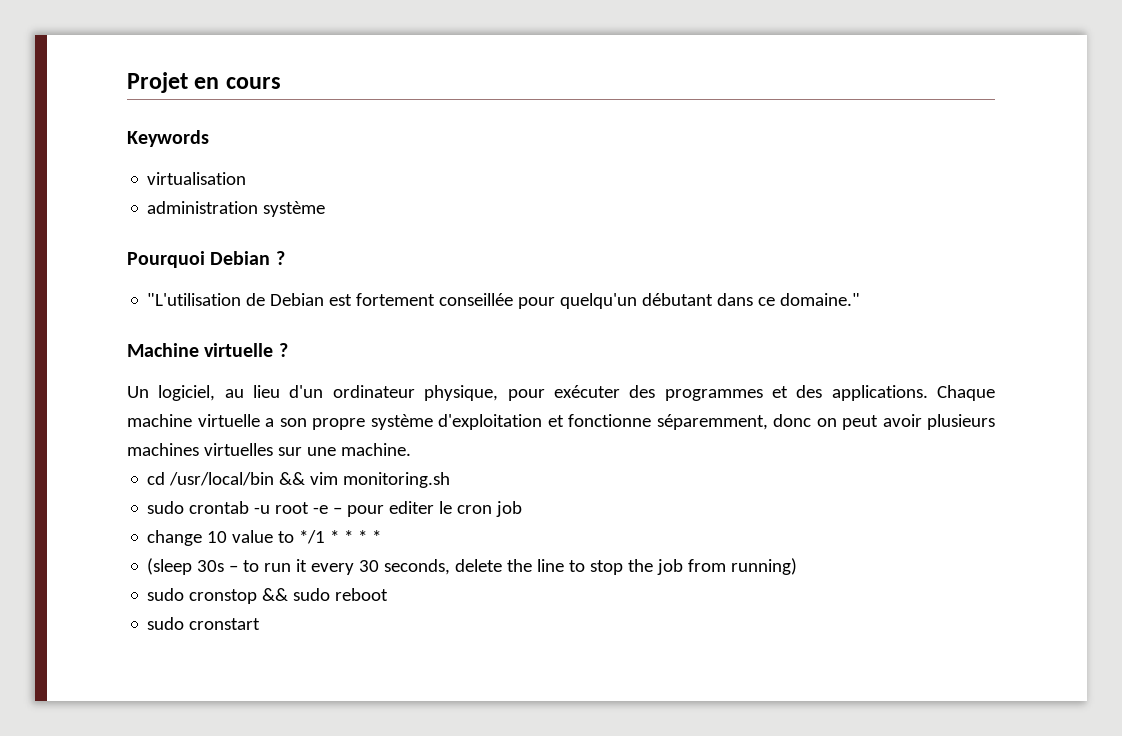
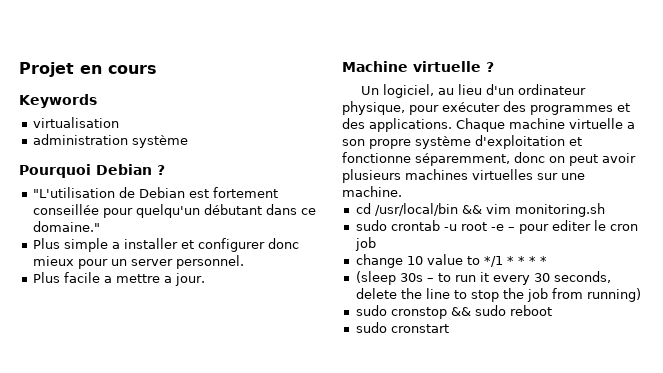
+ Plus simple a installer et configurer donc mieux pour un server personnel.
+ Plus facile a mettre a jour.

